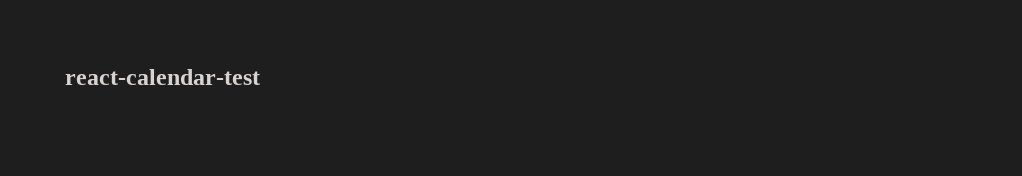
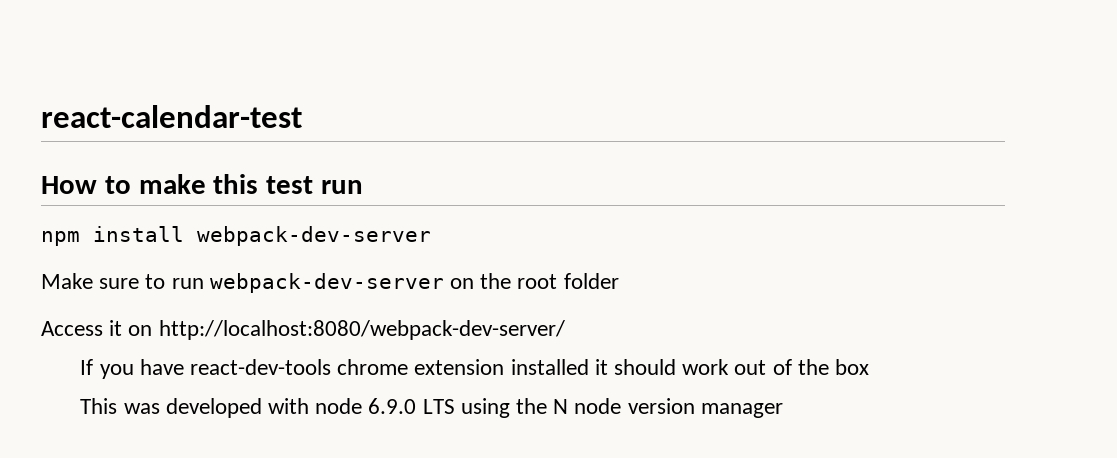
+ How to make this test run
+ npm install webpack-dev-server
+ Make sure to run webpack-dev-server on the root folder
+ Access it on http://localhost:8080/webpack-dev-server/
+ If you have react-dev-tools chrome extension installed it should work out of the box
+ This was developed with node 6.9.0 LTS using the N node version manager

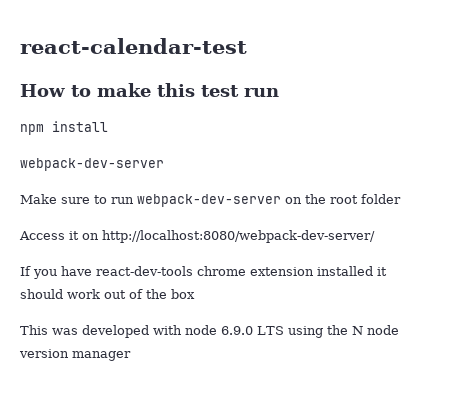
- npm install webpack-dev-server
+ npm install
+ webpack-dev-server

